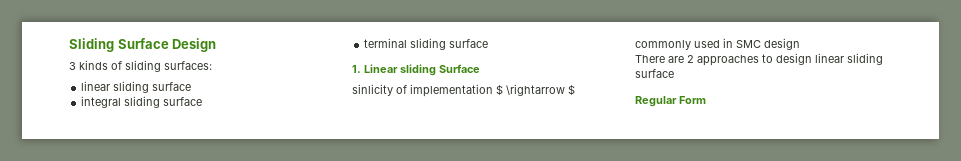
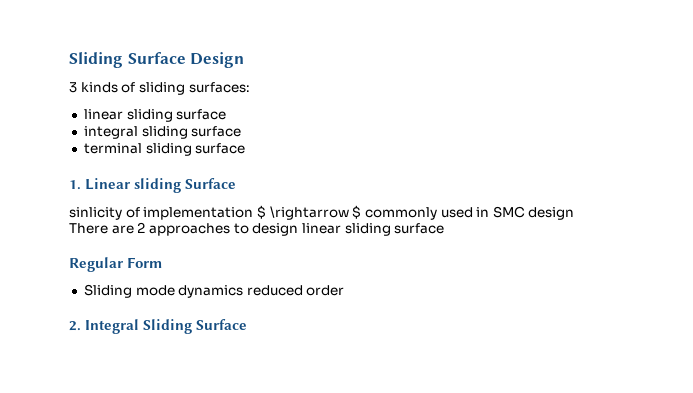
+ Sliding mode dynamics reduced order
+ 2. Integral Sliding Surface

